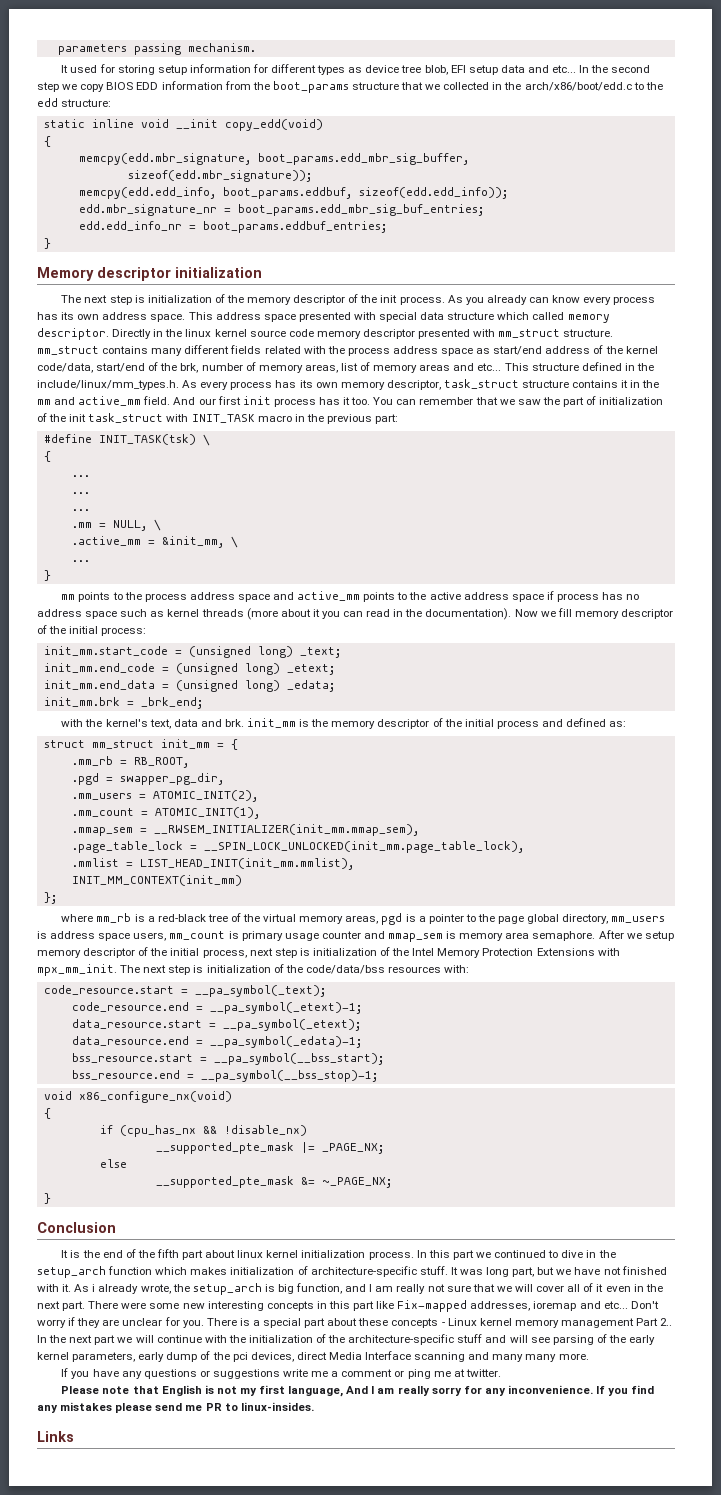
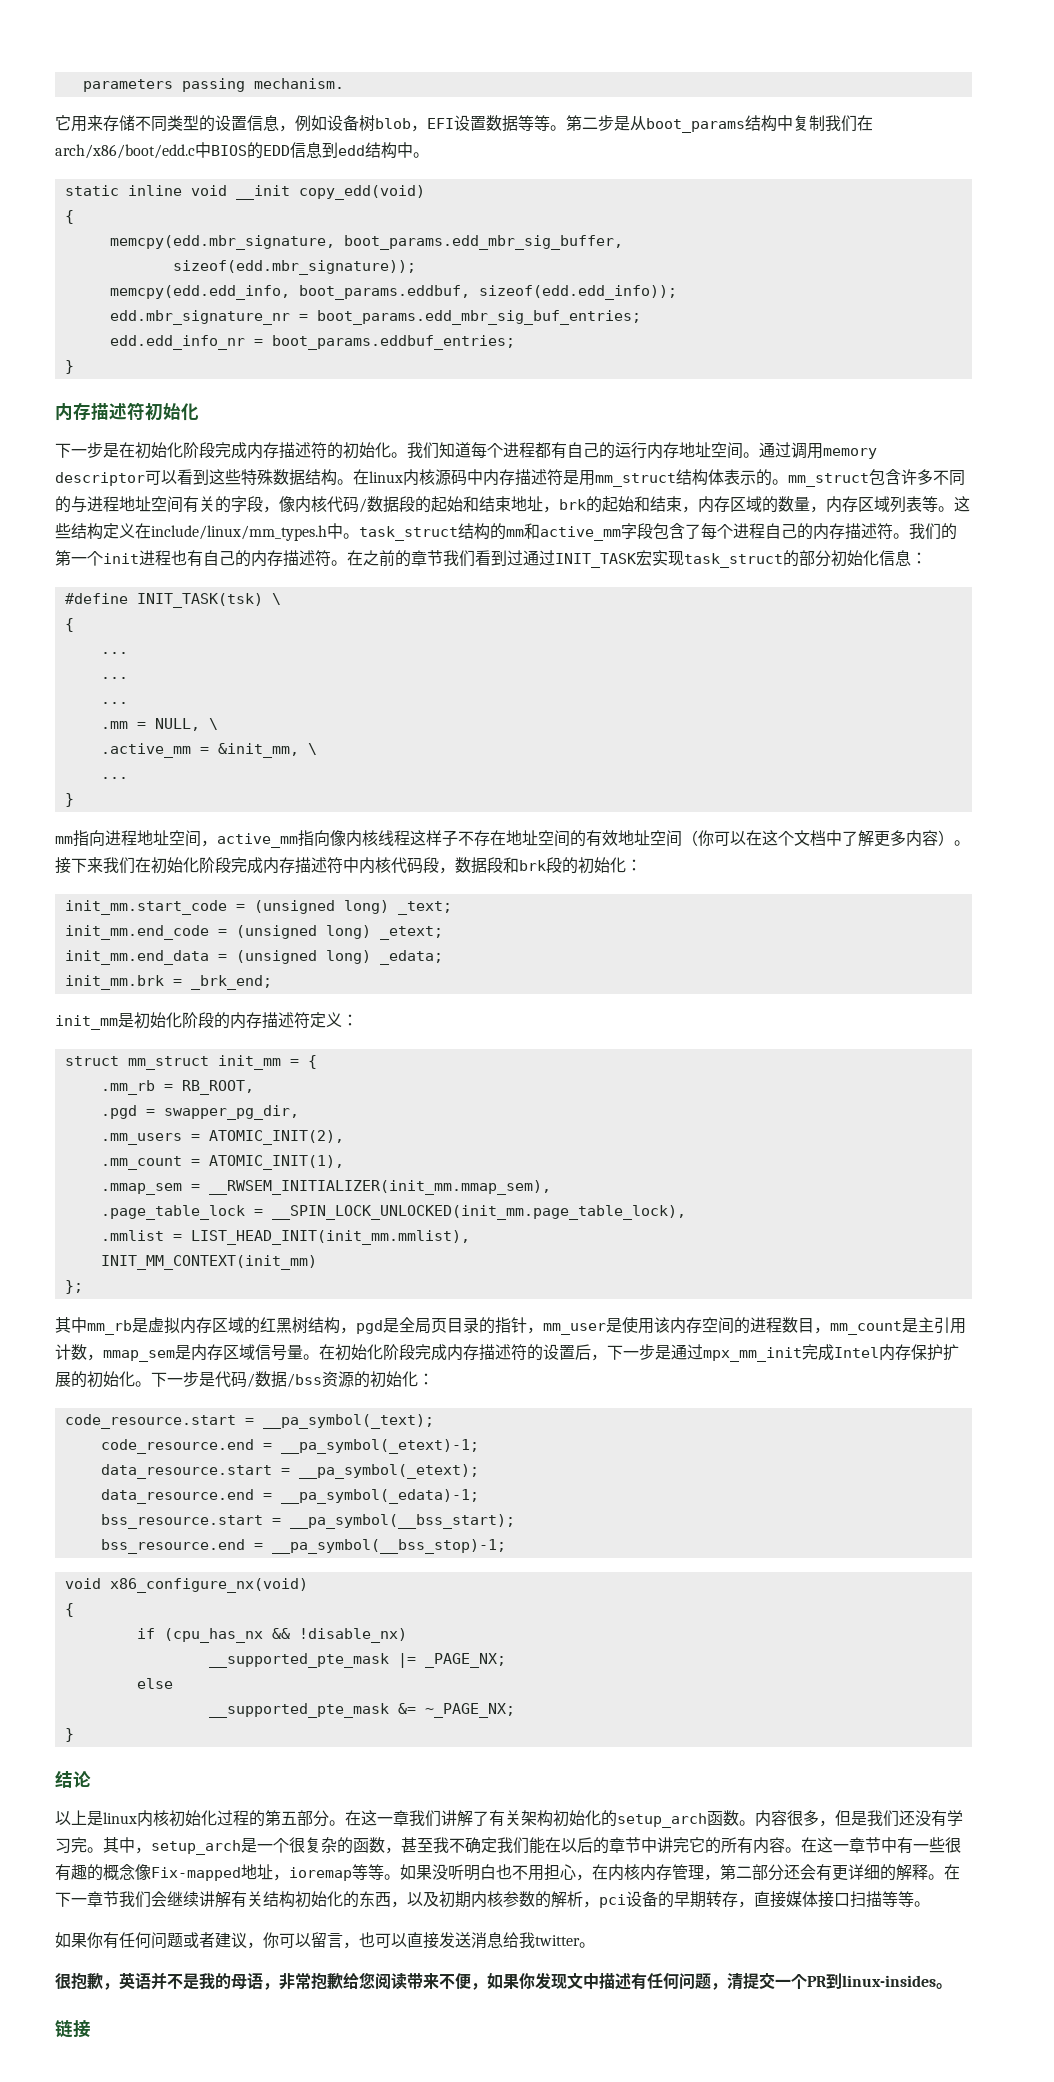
- It used for storing setup information for different types as device tree blob, EFI setup data and etc... In the second step we copy BIOS EDD information from the boot_params structure that we collected in the arch/x86/boot/edd.c to the edd structure:
+ 它用来存储不同类型的设置信息，例如设备树blob，EFI设置数据等等。第二步是从boot_params结构中复制我们在arch/x86/boot/edd.c中BIOS的EDD信息到edd结构中。
- Memory descriptor initialization
- The next step is initialization of the memory descriptor of the init process. As you already can know every process has its own address space. This address space presented with special data structure which called memory descriptor. Directly in the linux kernel source code memory descriptor presented with mm_struct structure. mm_struct contains many different fields related with the process address space as start/end address of the kernel code/data, start/end of the brk, number of memory areas, list of memory areas and etc... This structure defined in the include/linux/mm_types.h. As every process has its own memory descriptor, task_struct structure contains it in the mm and active_mm field. And our first init process has it too. You can remember that we saw the part of initialization of the init task_struct with INIT_TASK macro in the previous part:
+ 内存描述符初始化
+ 下一步是在初始化阶段完成内存描述符的初始化。我们知道每个进程都有自己的运行内存地址空间。通过调用memory descriptor可以看到这些特殊数据结构。在linux内核源码中内存描述符是用mm_struct结构体表示的。mm_struct包含许多不同的与进程地址空间有关的字段，像内核代码/数据段的起始和结束地址，brk的起始和结束，内存区域的数量，内存区域列表等。这些结构定义在include/linux/mm_types.h中。task_struct结构的mm和active_mm字段包含了每个进程自己的内存描述符。我们的第一个init进程也有自己的内存描述符。在之前的章节我们看到过通过INIT_TASK宏实现task_struct的部分初始化信息：
- mm points to the process address space and active_mm points to the active address space if process has no address space such as kernel threads (more about it you can read in the documentation). Now we fill memory descriptor of the initial process:
+ mm指向进程地址空间，active_mm指向像内核线程这样子不存在地址空间的有效地址空间（你可以在这个文档中了解更多内容）。接下来我们在初始化阶段完成内存描述符中内核代码段，数据段和brk段的初始化：
- with the kernel's text, data and brk. init_mm is the memory descriptor of the initial process and defined as:
+ init_mm是初始化阶段的内存描述符定义：
- where mm_rb is a red-black tree of the virtual memory areas, pgd is a pointer to the page global directory, mm_users is address space users, mm_count is primary usage counter and mmap_sem is memory area semaphore. After we setup memory descriptor of the initial process, next step is initialization of the Intel Memory Protection Extensions with mpx_mm_init. The next step is initialization of the code/data/bss resources with:
+ 其中mm_rb是虚拟内存区域的红黑树结构，pgd是全局页目录的指针，mm_user是使用该内存空间的进程数目，mm_count是主引用计数，mmap_sem是内存区域信号量。在初始化阶段完成内存描述符的设置后，下一步是通过mpx_mm_init完成Intel内存保护扩展的初始化。下一步是代码/数据/bss资源的初始化：
- Conclusion
- It is the end of the fifth part about linux kernel initialization process. In this part we continued to dive in the setup_arch function which makes initialization of architecture-specific stuff. It was long part, but we have not finished with it. As i already wrote, the setup_arch is big function, and I am really not sure that we will cover all of it even in the next part. There were some new interesting concepts in this part like Fix-mapped addresses, ioremap and etc... Don't worry if they are unclear for you. There is a special part about these concepts - Linux kernel memory management Part 2.. In the next part we will continue with the initialization of the architecture-specific stuff and will see parsing of the early kernel parameters, early dump of the pci devices, direct Media Interface scanning and many many more.
- If you have any questions or suggestions write me a comment or ping me at twitter.
- Please note that English is not my first language, And I am really sorry for any inconvenience. If you find any mistakes please send me PR to linux-insides.
- Links
+ 结论
+ 以上是linux内核初始化过程的第五部分。在这一章我们讲解了有关架构初始化的setup_arch函数。内容很多，但是我们还没有学习完。其中，setup_arch是一个很复杂的函数，甚至我不确定我们能在以后的章节中讲完它的所有内容。在这一章节中有一些很有趣的概念像Fix-mapped地址，ioremap等等。如果没听明白也不用担心，在内核内存管理，第二部分还会有更详细的解释。在下一章节我们会继续讲解有关结构初始化的东西，以及初期内核参数的解析，pci设备的早期转存，直接媒体接口扫描等等。
+ 如果你有任何问题或者建议，你可以留言，也可以直接发送消息给我twitter。
+ 很抱歉，英语并不是我的母语，非常抱歉给您阅读带来不便，如果你发现文中描述有任何问题，清提交一个PR到linux-insides。
+ 链接

